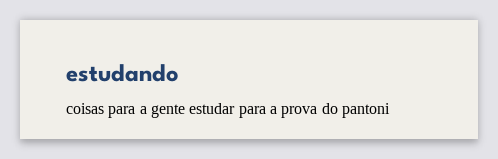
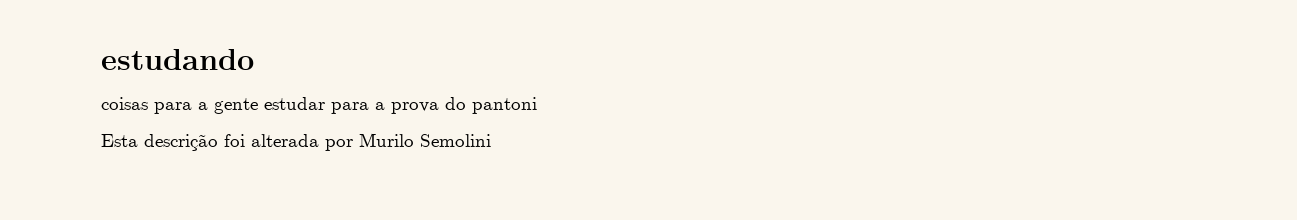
+ Esta descrição foi alterada por Murilo Semolini

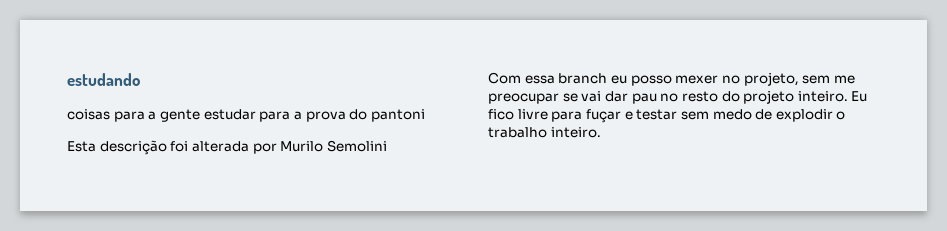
+ Com essa branch eu posso mexer no projeto, sem me preocupar se vai dar pau no resto do projeto inteiro. Eu fico livre para fuçar e testar sem medo de explodir o trabalho inteiro.

